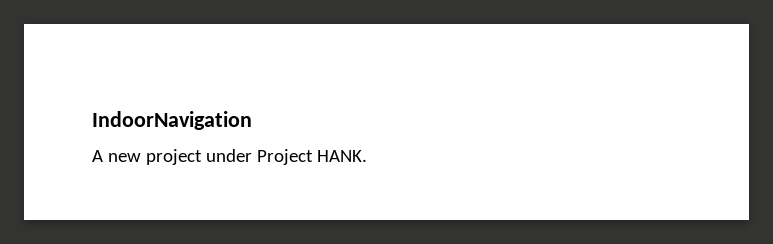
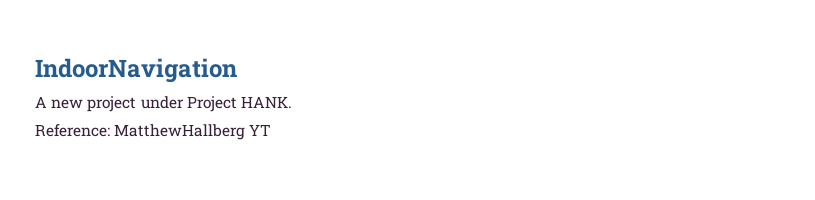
+ Reference: MatthewHallberg YT

